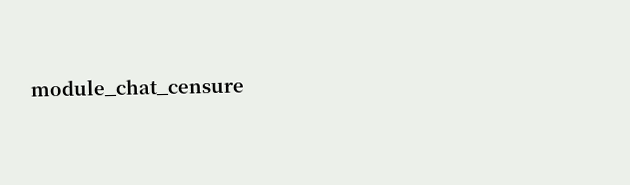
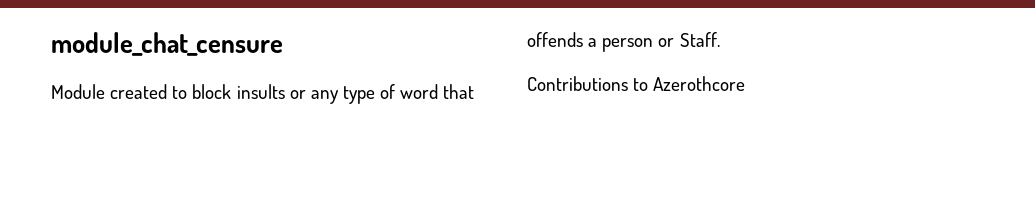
+ Module created to block insults or any type of word that offends a person or Staff.
+ Contributions to Azerothcore

